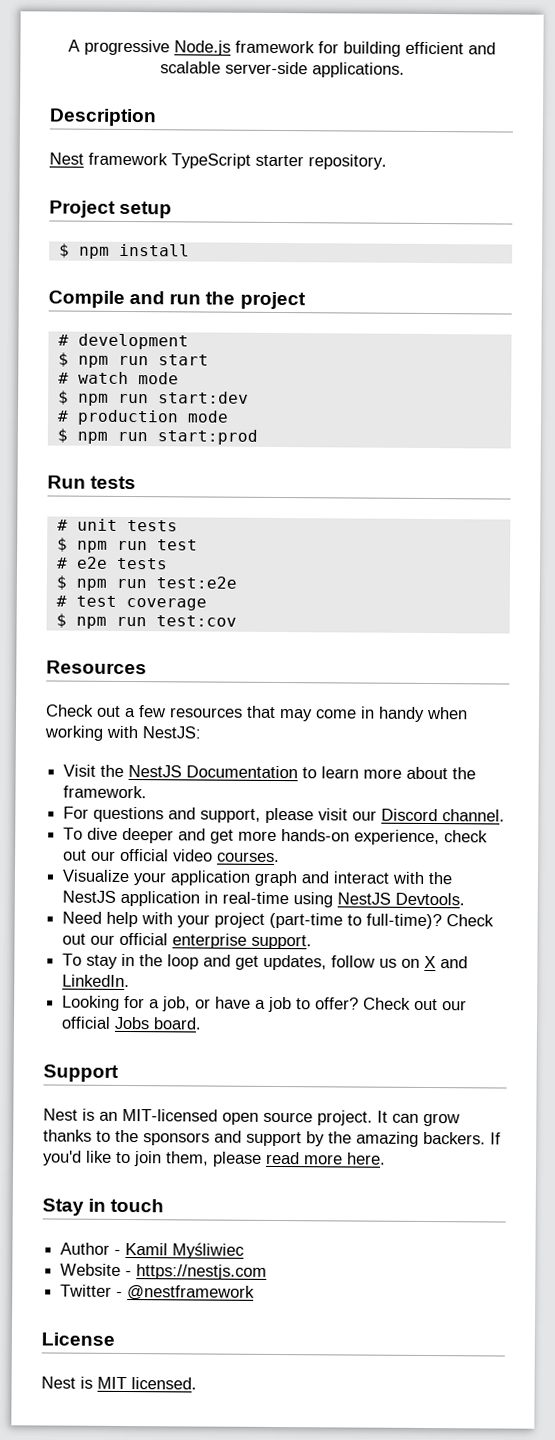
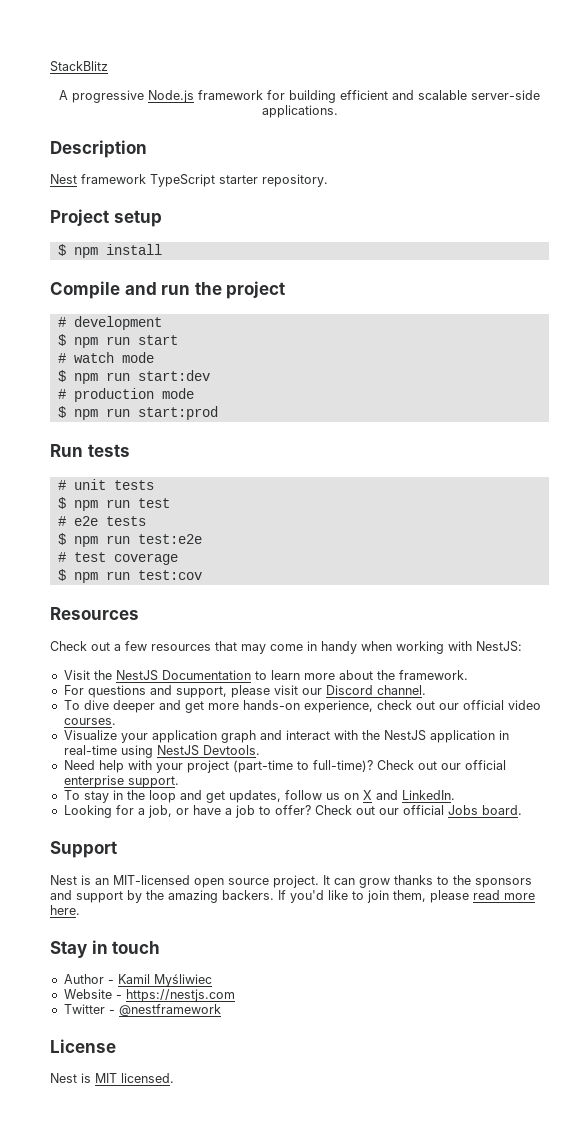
+ StackBlitz

